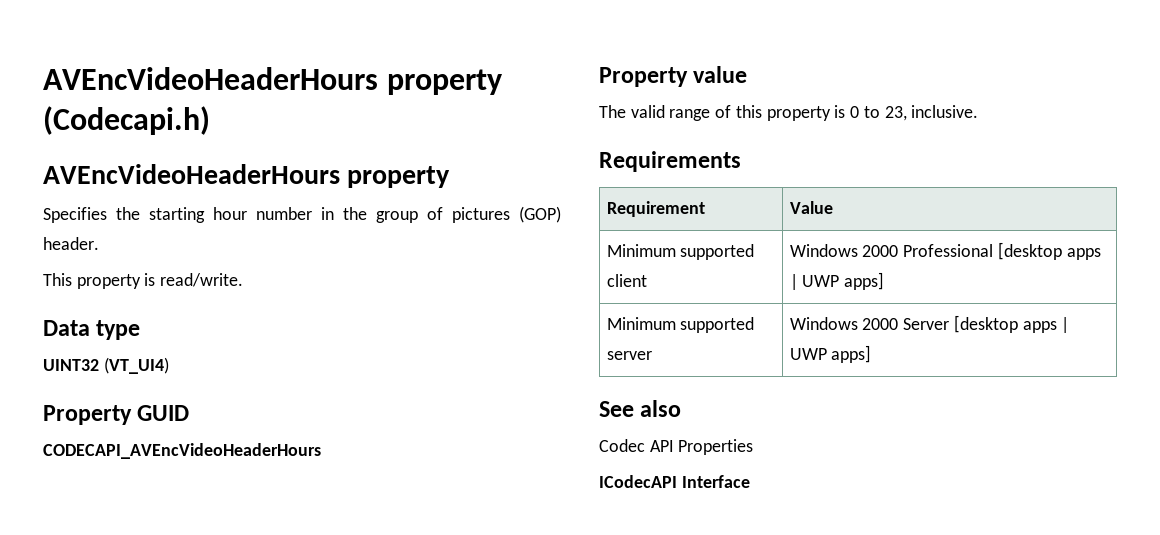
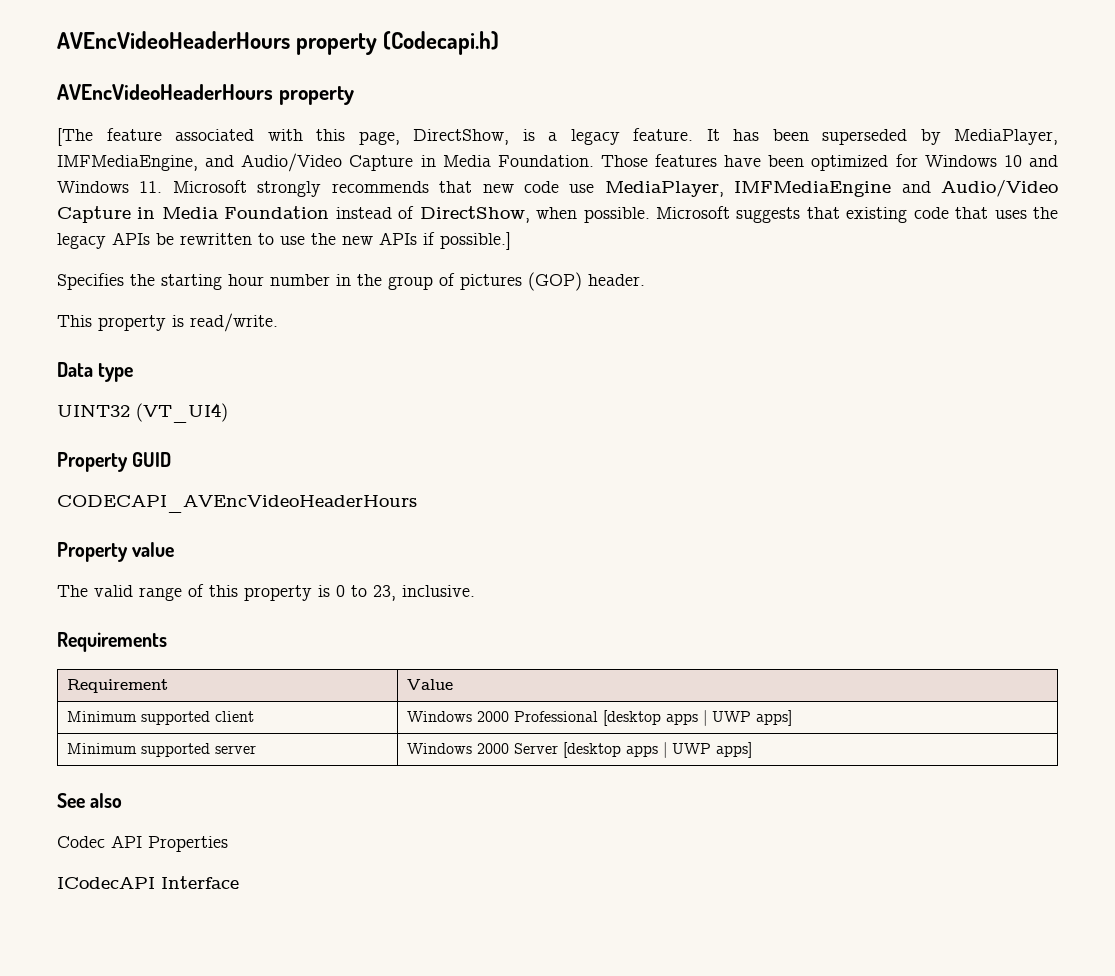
+ [The feature associated with this page, DirectShow, is a legacy feature. It has been superseded by MediaPlayer, IMFMediaEngine, and Audio/Video Capture in Media Foundation. Those features have been optimized for Windows 10 and Windows 11. Microsoft strongly recommends that new code use MediaPlayer, IMFMediaEngine and Audio/Video Capture in Media Foundation instead of DirectShow, when possible. Microsoft suggests that existing code that uses the legacy APIs be rewritten to use the new APIs if possible.]

